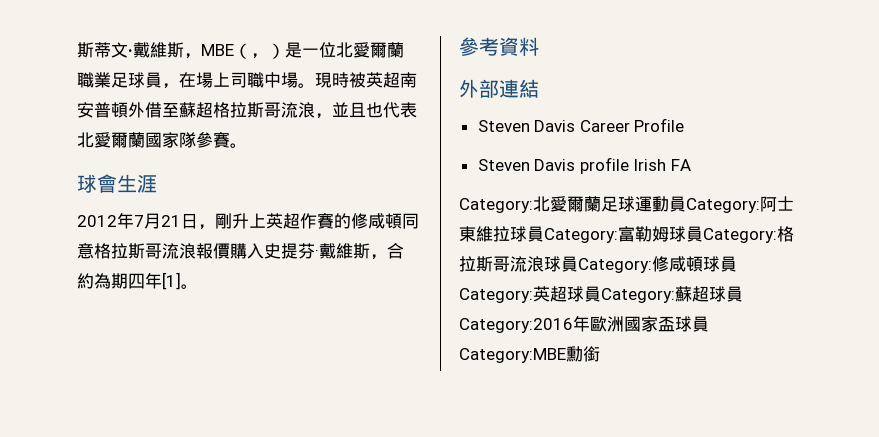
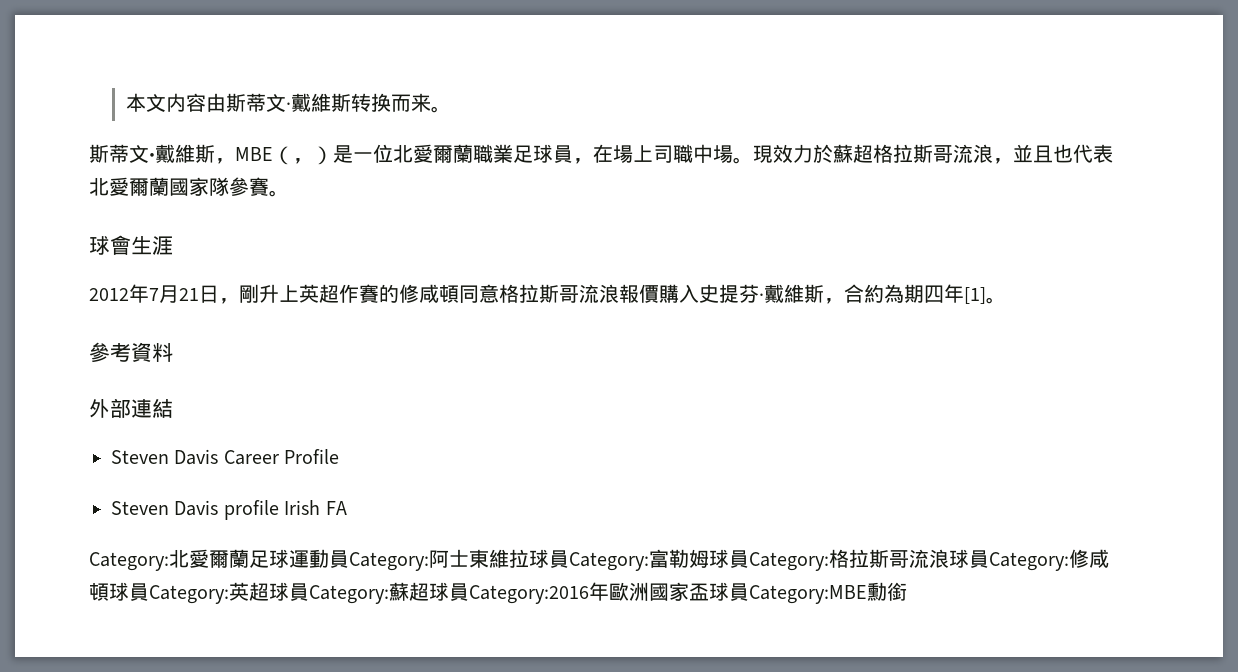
+ 本文内容由斯蒂文·戴維斯转换而来。
- 現時被英超南安普頓外借至蘇超格拉斯哥流浪，並且也代表北愛爾蘭國家隊參賽。
+ 現效力於蘇超格拉斯哥流浪，並且也代表北愛爾蘭國家隊參賽。

